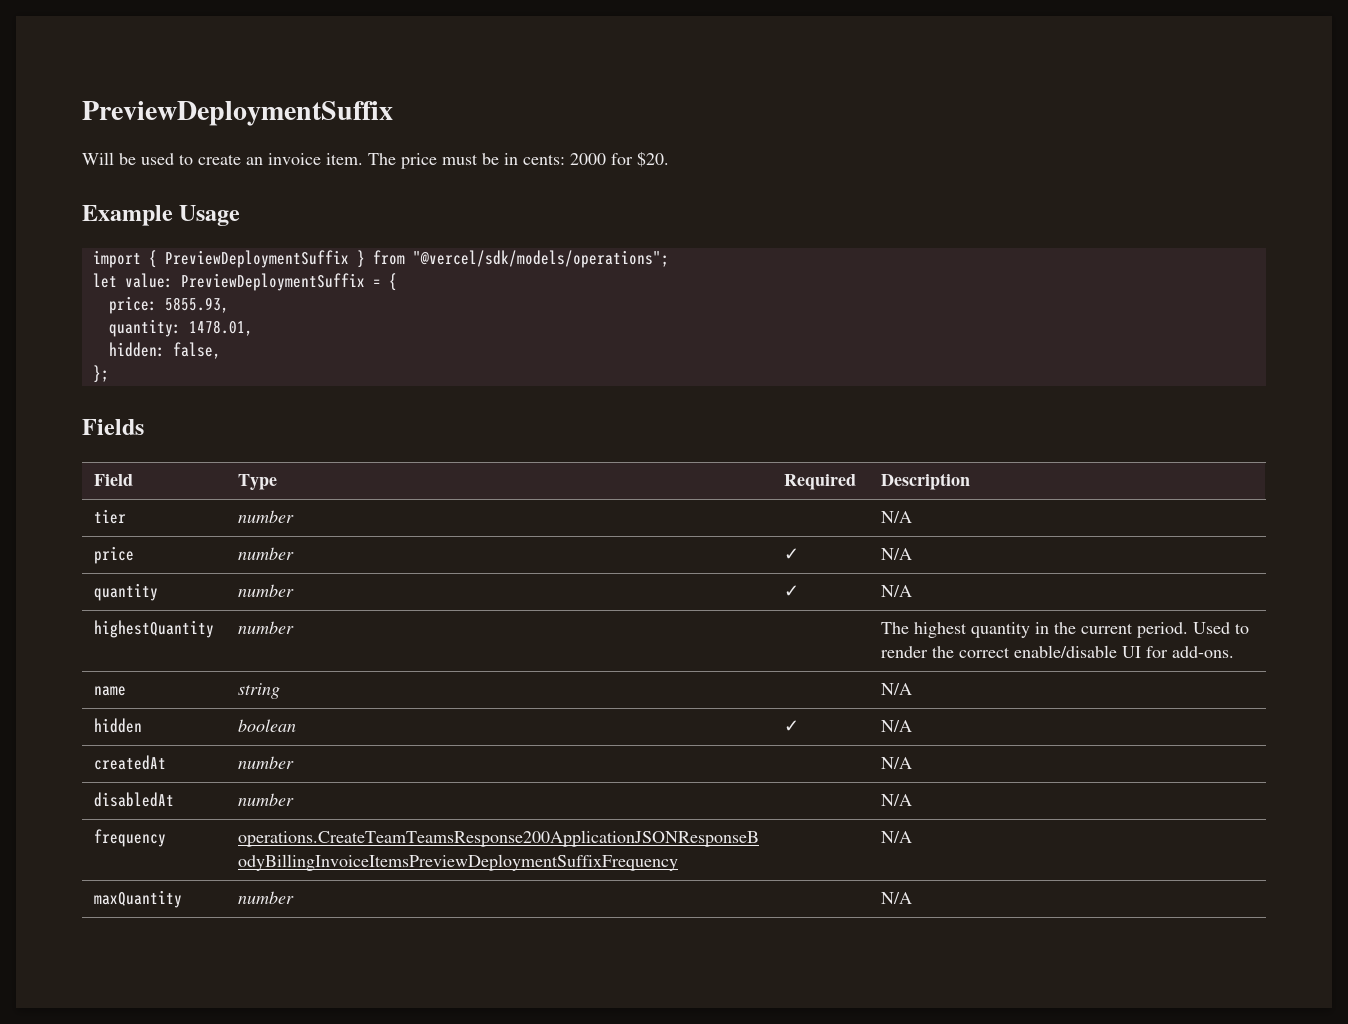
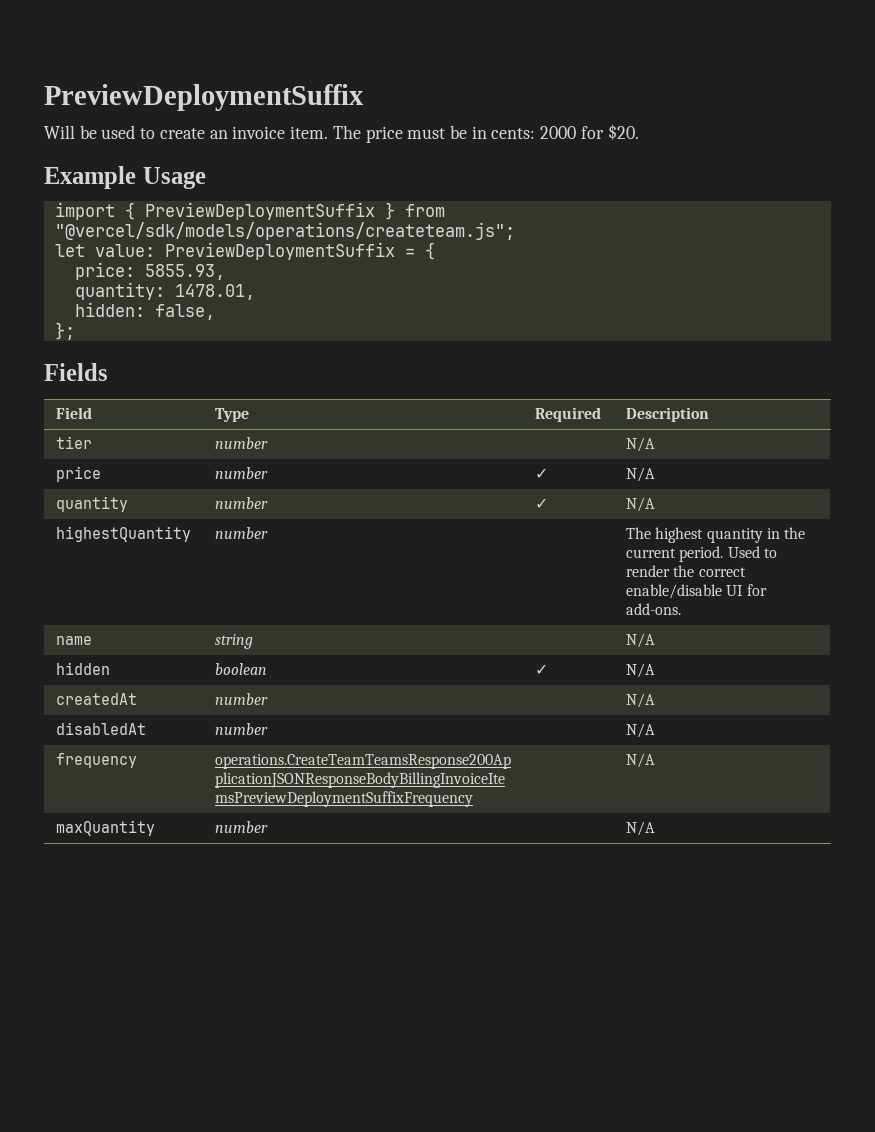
- import { PreviewDeploymentSuffix } from "@vercel/sdk/models/operations";
+ import { PreviewDeploymentSuffix } from "@vercel/sdk/models/operations/createteam.js";

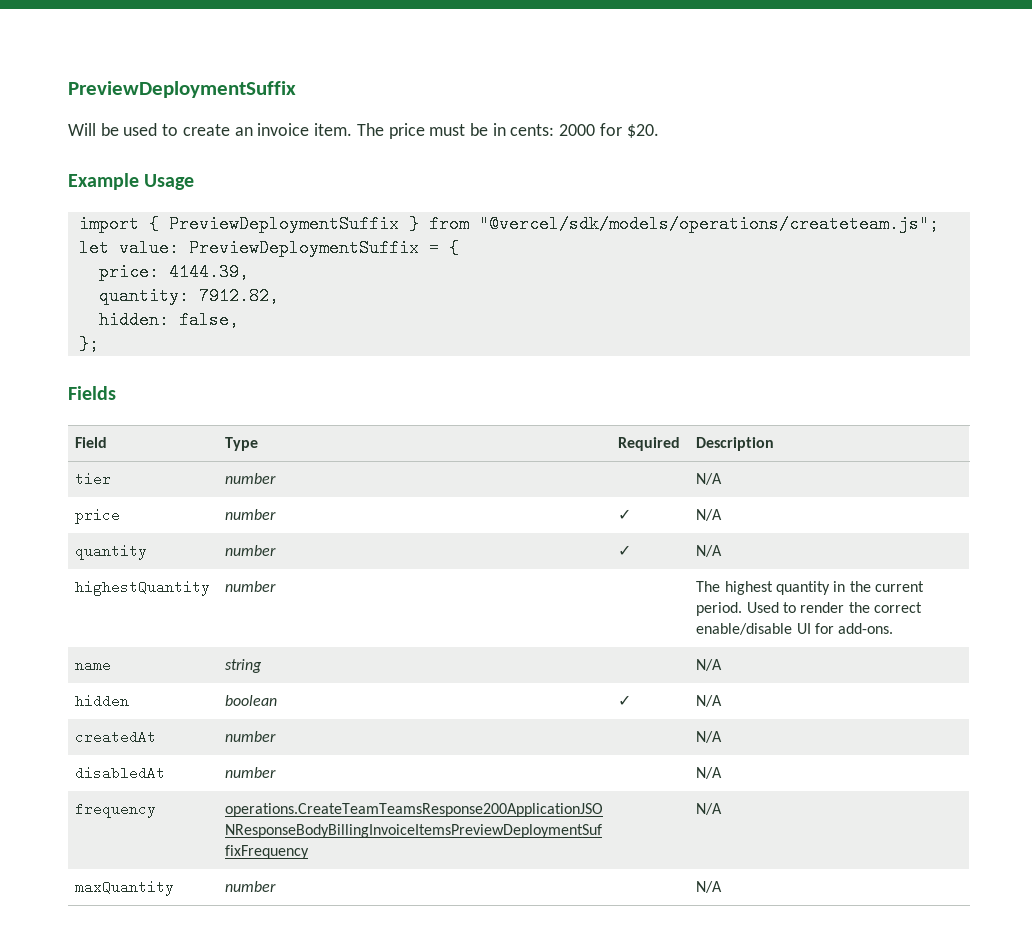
- price: 5855.93,
+ price: 4144.39,
- quantity: 1478.01,
+ quantity: 7912.82,

